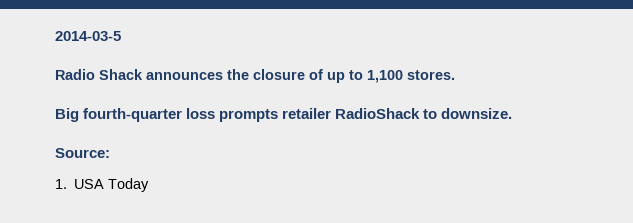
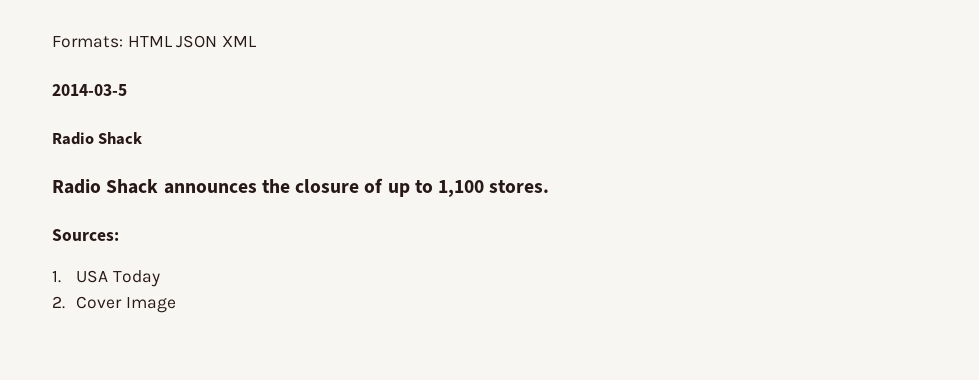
+ Formats: HTML JSON XML
  2014-03-5
+ Radio Shack
- Big fourth-quarter loss prompts retailer RadioShack to downsize.
- Source:
+ Sources:
+ 2. Cover Image

